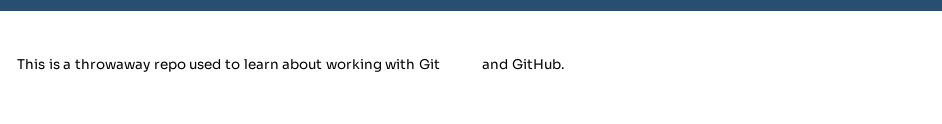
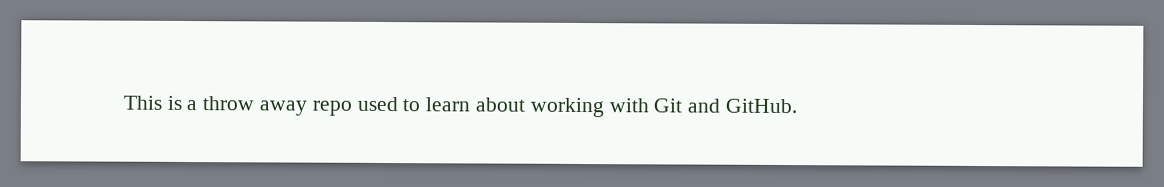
- This is a throwaway repo used to learn about working with Git and GitHub.
+ This is a throw away repo used to learn about working with Git and GitHub.

